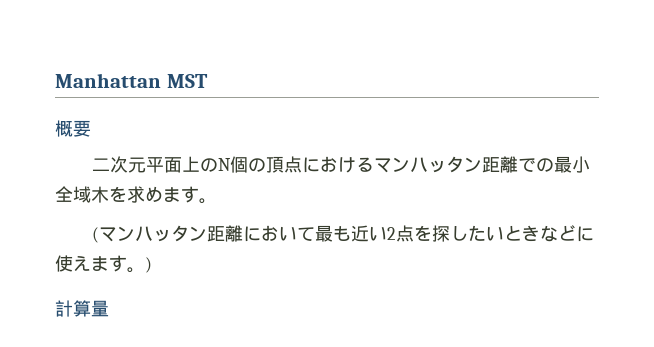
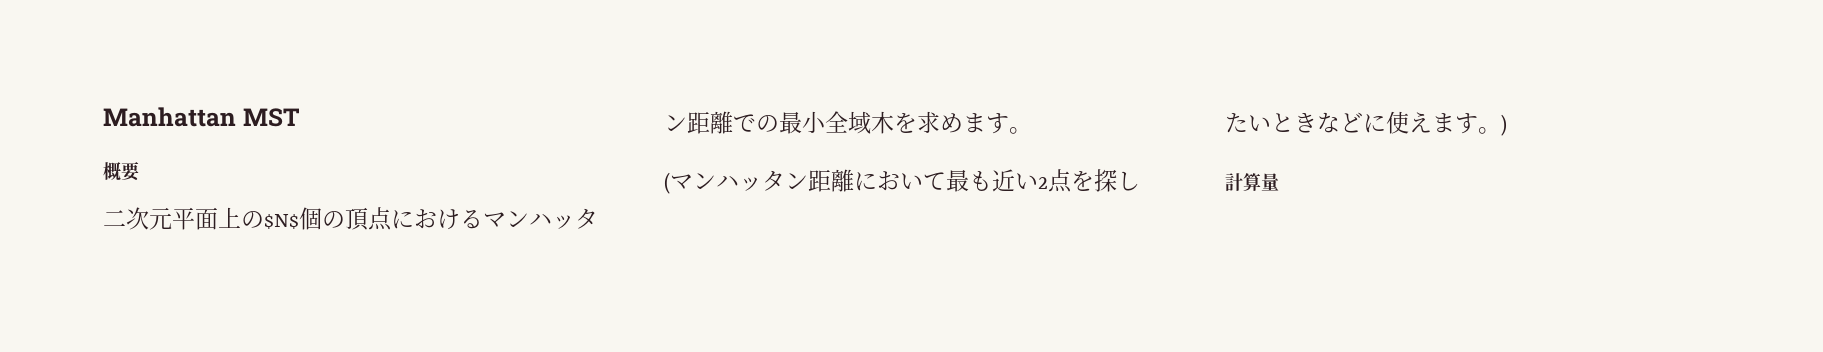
- 二次元平面上のN個の頂点におけるマンハッタン距離での最小全域木を求めます。
+ 二次元平面上の$N$個の頂点におけるマンハッタン距離での最小全域木を求めます。

